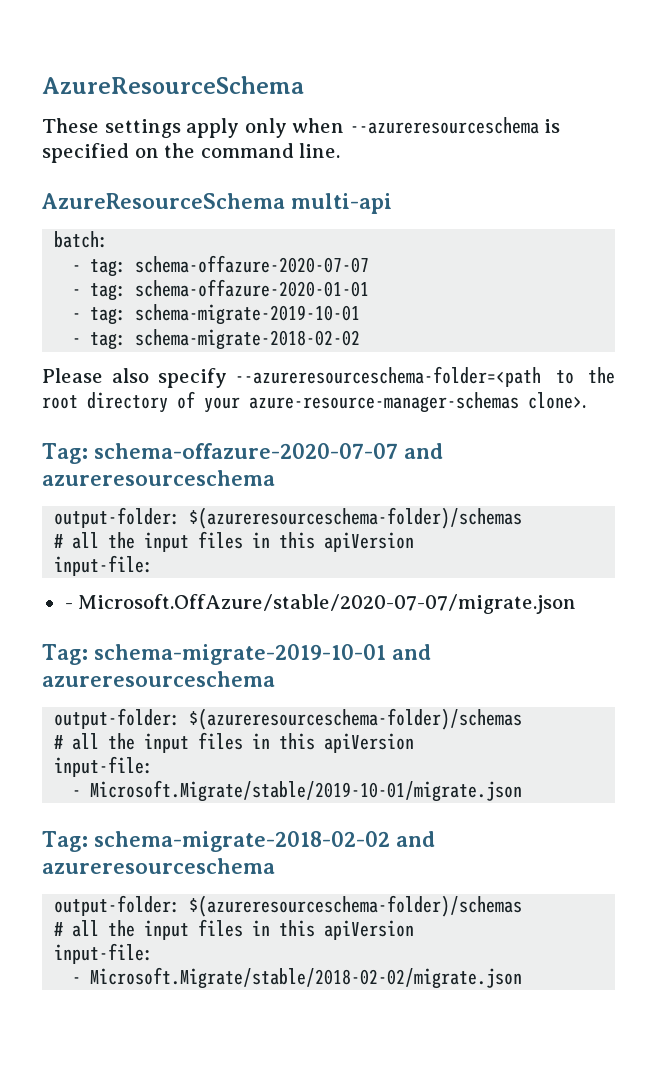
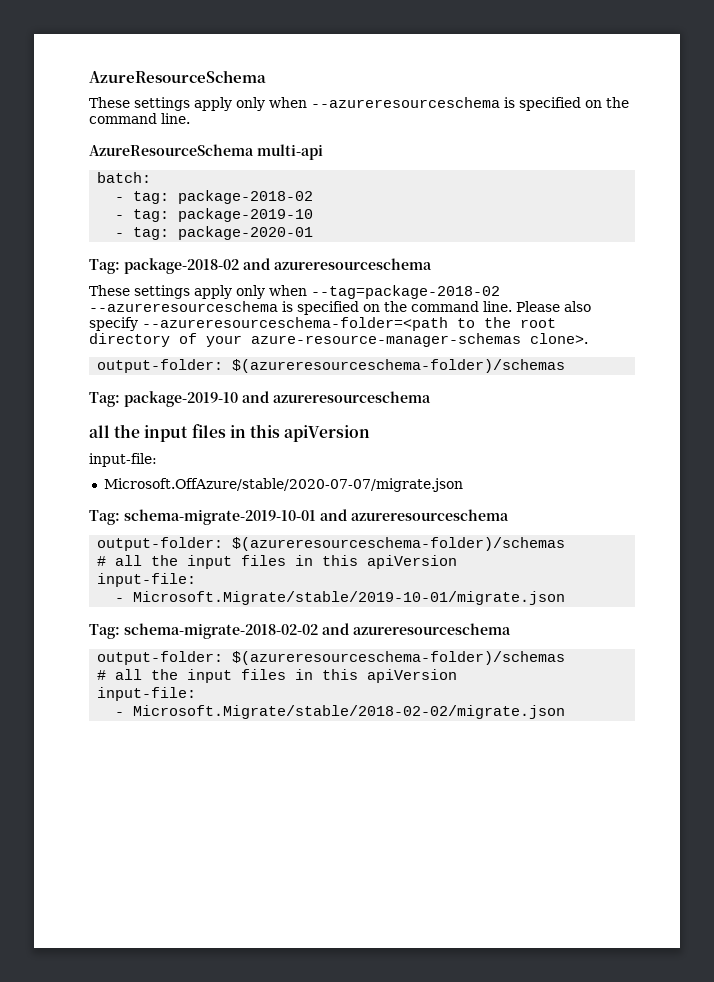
- - tag: schema-offazure-2020-07-07
- - tag: schema-offazure-2020-01-01
- - tag: schema-migrate-2019-10-01
- - tag: schema-migrate-2018-02-02
- Please also specify --azureresourceschema-folder=<path to the root directory of your azure-resource-manager-schemas clone>.
- Tag: schema-offazure-2020-07-07 and azureresourceschema
+ - tag: package-2018-02
+ - tag: package-2019-10
+ - tag: package-2020-01
+ Tag: package-2018-02 and azureresourceschema
+ These settings apply only when --tag=package-2018-02 --azureresourceschema is specified on the command line. Please also specify --azureresourceschema-folder=<path to the root directory of your azure-resource-manager-schemas clone>.
  output-folder: $(azureresourceschema-folder)/schemas
- # all the input files in this apiVersion
+ Tag: package-2019-10 and azureresourceschema
+ all the input files in this apiVersion
  input-file:
- - Microsoft.OffAzure/stable/2020-07-07/migrate.json
+ Microsoft.OffAzure/stable/2020-07-07/migrate.json

